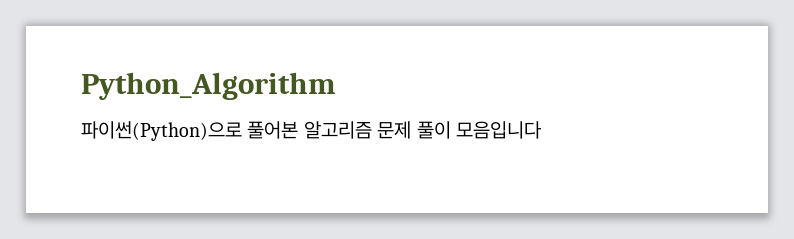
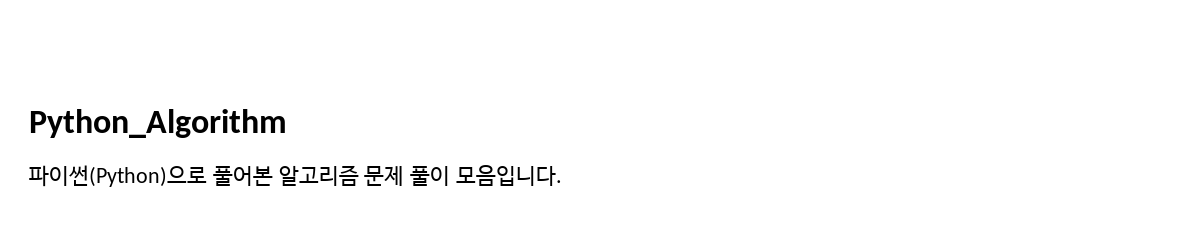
- 파이썬(Python)으로 풀어본 알고리즘 문제 풀이 모음입니다
+ 파이썬(Python)으로 풀어본 알고리즘 문제 풀이 모음입니다.

